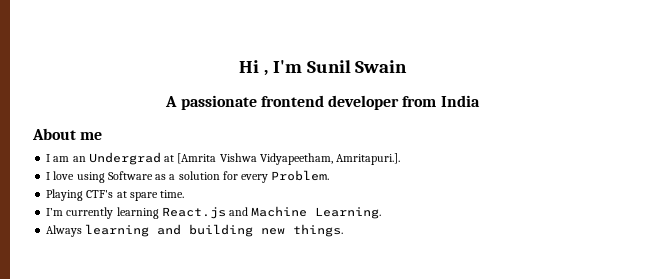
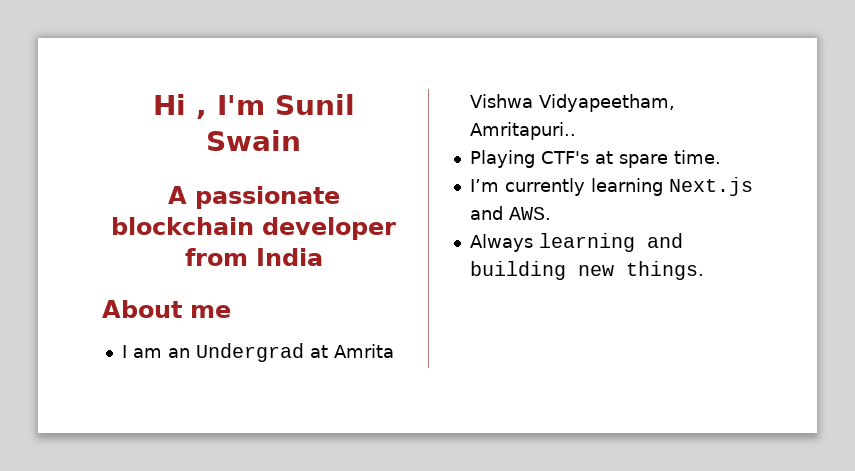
- A passionate frontend developer from India
+ A passionate blockchain developer from India
- I am an Undergrad at [Amrita Vishwa Vidyapeetham, Amritapuri.].
- I love using Software as a solution for every Problem.
+ I am an Undergrad at Amrita Vishwa Vidyapeetham, Amritapuri..
- I’m currently learning React.js and Machine Learning.
+ I’m currently learning Next.js and AWS.

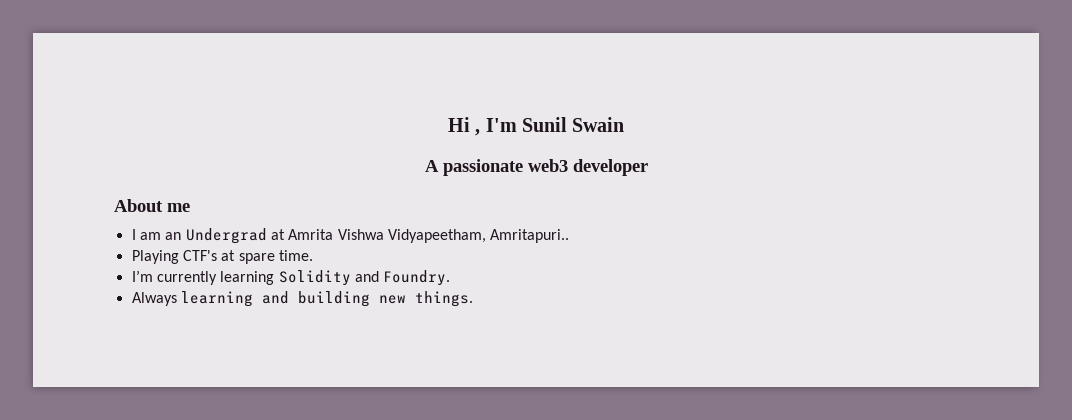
- A passionate blockchain developer from India
+ A passionate web3 developer
- I’m currently learning Next.js and AWS.
+ I’m currently learning Solidity and Foundry.

